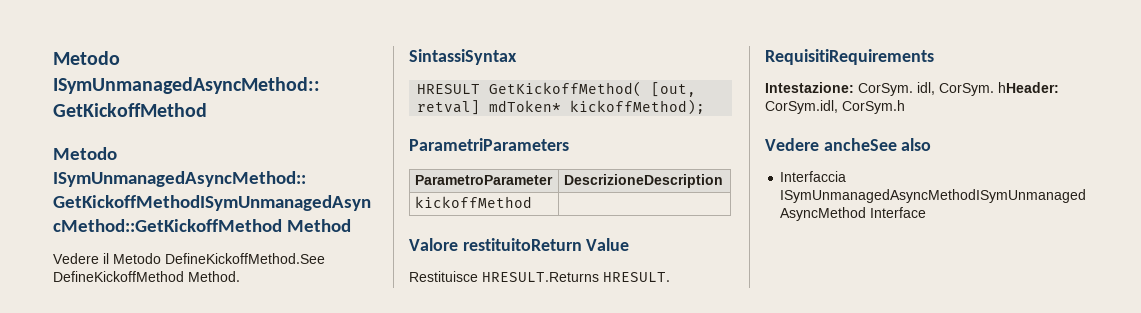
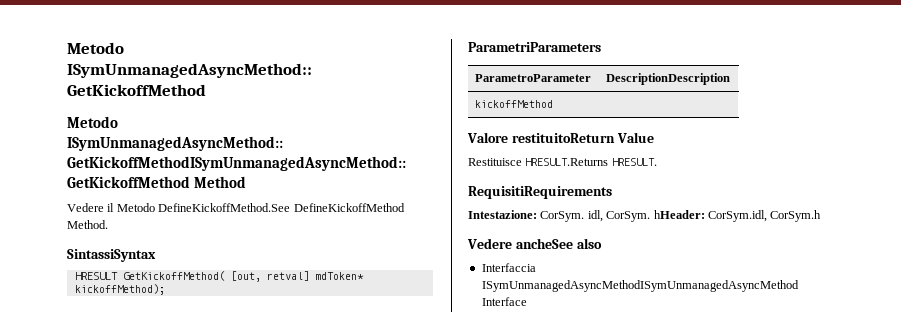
- ParametroParameter | DescrizioneDescription
+ ParametroParameter | DescriptionDescription

